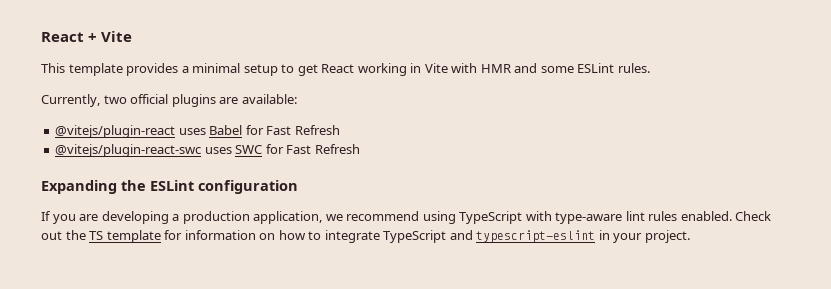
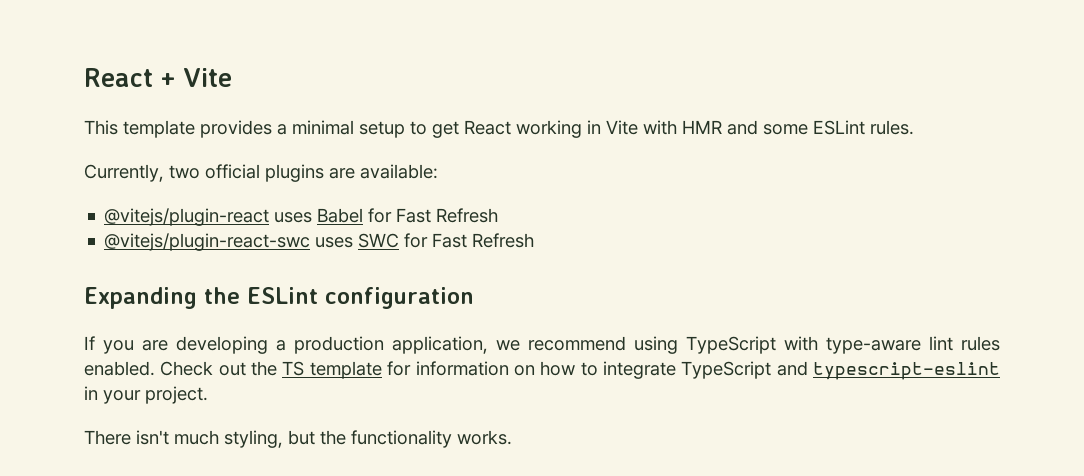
+ There isn't much styling, but the functionality works.

